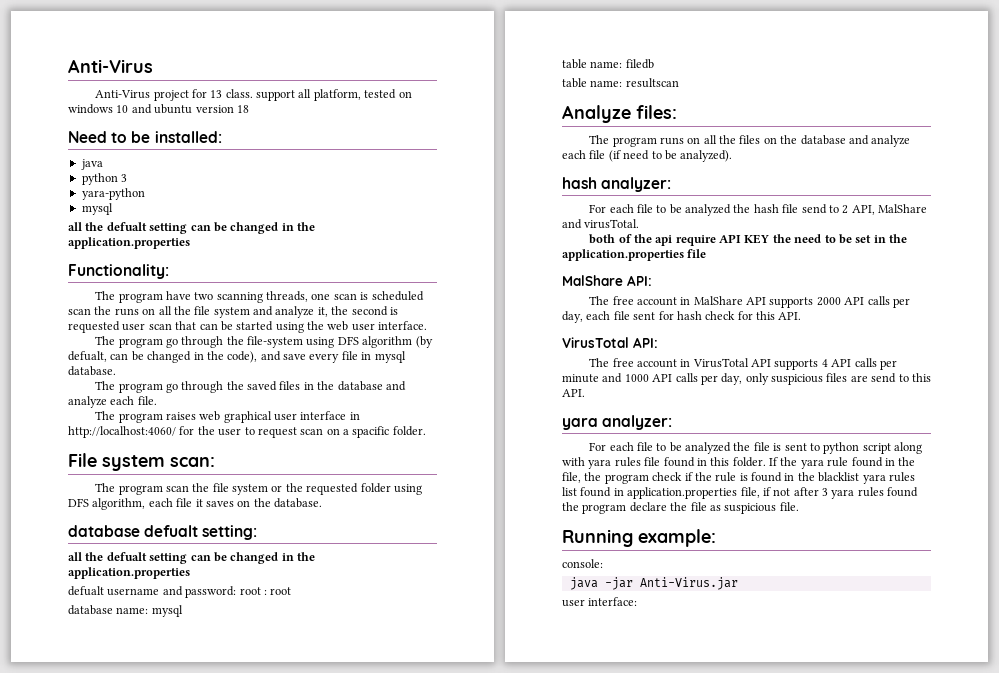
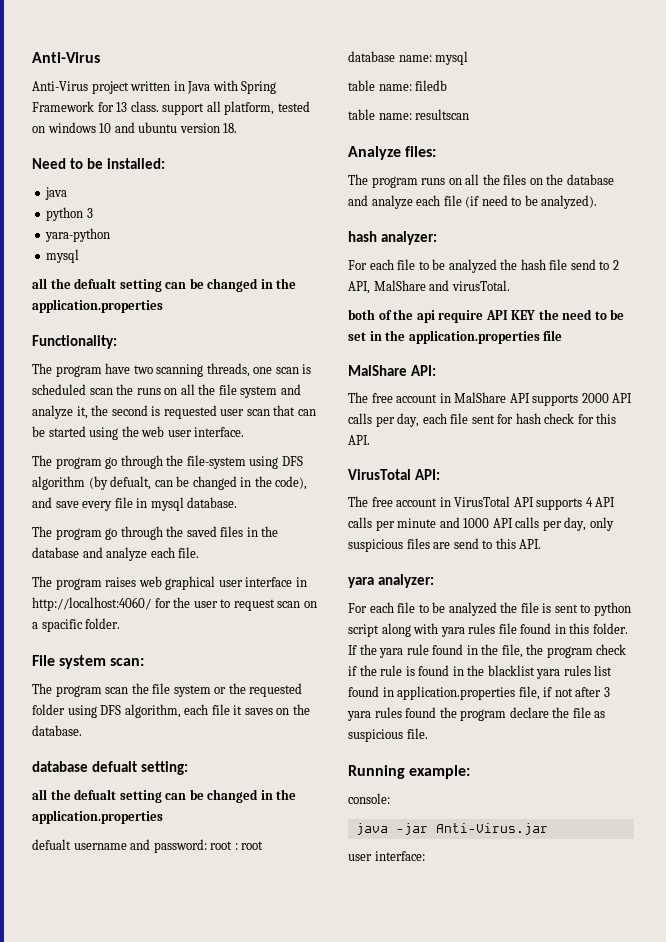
- Anti-Virus project for 13 class. support all platform, tested on windows 10 and ubuntu version 18
+ Anti-Virus project written in Java with Spring Framework for 13 class. support all platform, tested on windows 10 and ubuntu version 18.

